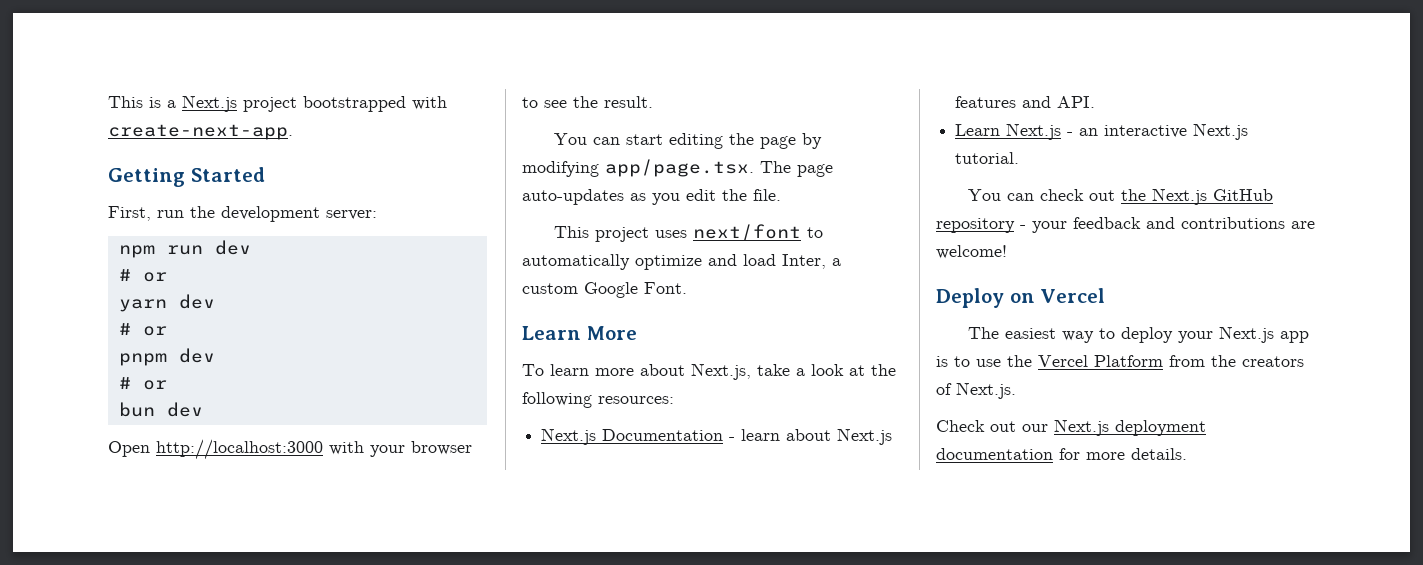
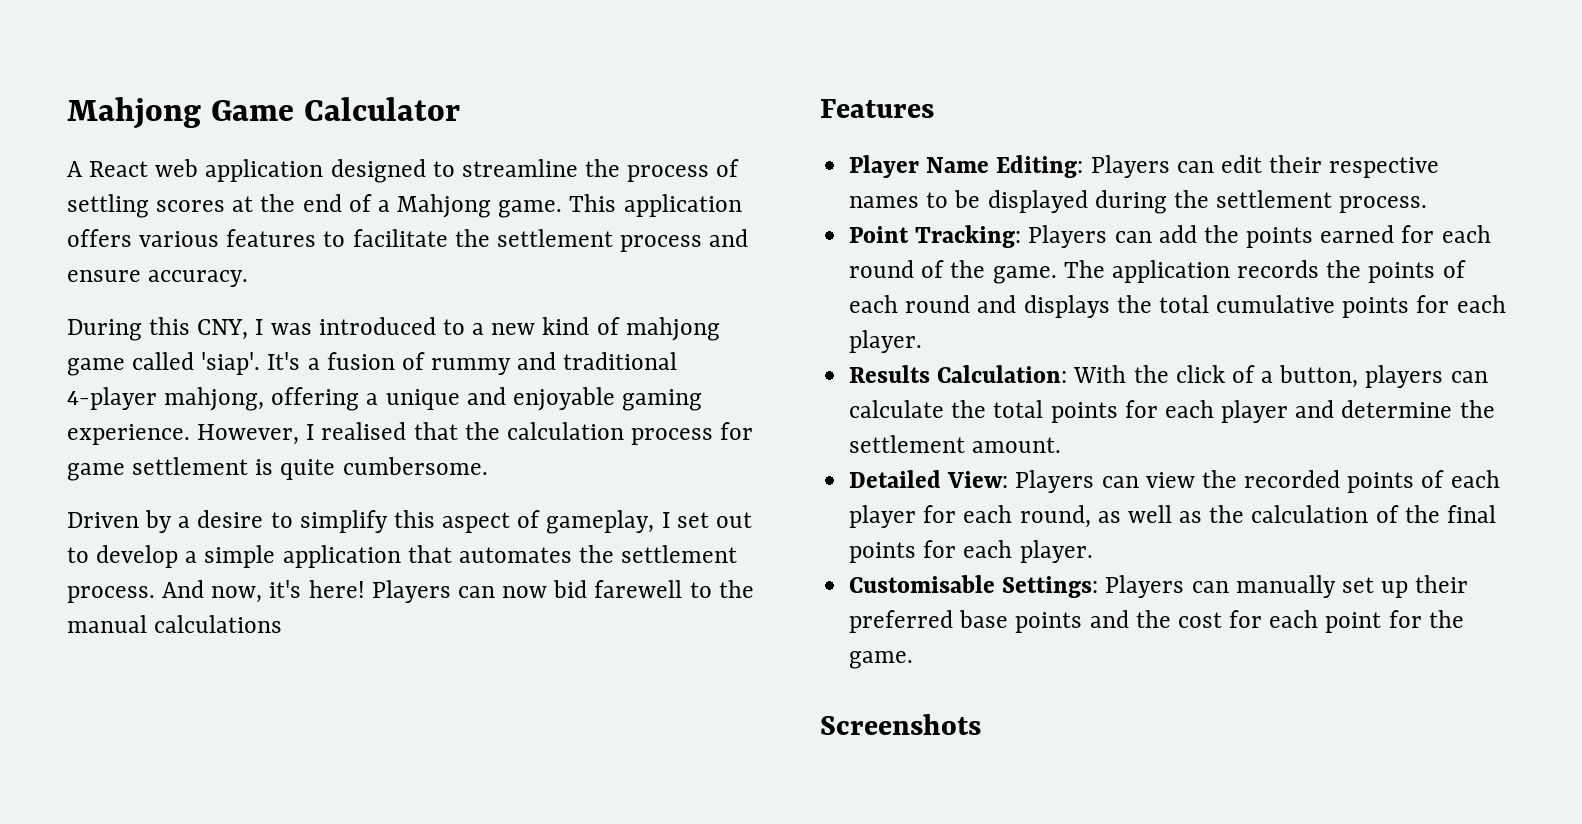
- This is a Next.js project bootstrapped with create-next-app.
- Getting Started
- First, run the development server:
- npm run dev
- # or
- yarn dev
- # or
- pnpm dev
- # or
- bun dev
- Open http://localhost:3000 with your browser to see the result.
- You can start editing the page by modifying app/page.tsx. The page auto-updates as you edit the file.
- This project uses next/font to automatically optimize and load Inter, a custom Google Font.
- Learn More
- To learn more about Next.js, take a look at the following resources:
- Next.js Documentation - learn about Next.js features and API.
- Learn Next.js - an interactive Next.js tutorial.
- You can check out the Next.js GitHub repository - your feedback and contributions are welcome!
- Deploy on Vercel
- The easiest way to deploy your Next.js app is to use the Vercel Platform from the creators of Next.js.
- Check out our Next.js deployment documentation for more details.
+ Mahjong Game Calculator
+ A React web application designed to streamline the process of settling scores at the end of a Mahjong game. This application offers various features to facilitate the settlement process and ensure accuracy.
+ During this CNY, I was introduced to a new kind of mahjong game called 'siap'. It's a fusion of rummy and traditional 4-player mahjong, offering a unique and enjoyable gaming experience. However, I realised that the calculation process for game settlement is quite cumbersome.
+ Driven by a desire to simplify this aspect of gameplay, I set out to develop a simple application that automates the settlement process. And now, it's here! Players can now bid farewell to the manual calculations
+ Features
+ Player Name Editing: Players can edit their respective names to be displayed during the settlement process.
+ Point Tracking: Players can add the points earned for each round of the game. The application records the points of each round and displays the total cumulative points for each player.
+ Results Calculation: With the click of a button, players can calculate the total points for each player and determine the settlement amount.
+ Detailed View: Players can view the recorded points of each player for each round, as well as the calculation of the final points for each player.
+ Customisable Settings: Players can manually set up their preferred base points and the cost for each point for the game.
+ Screenshots

